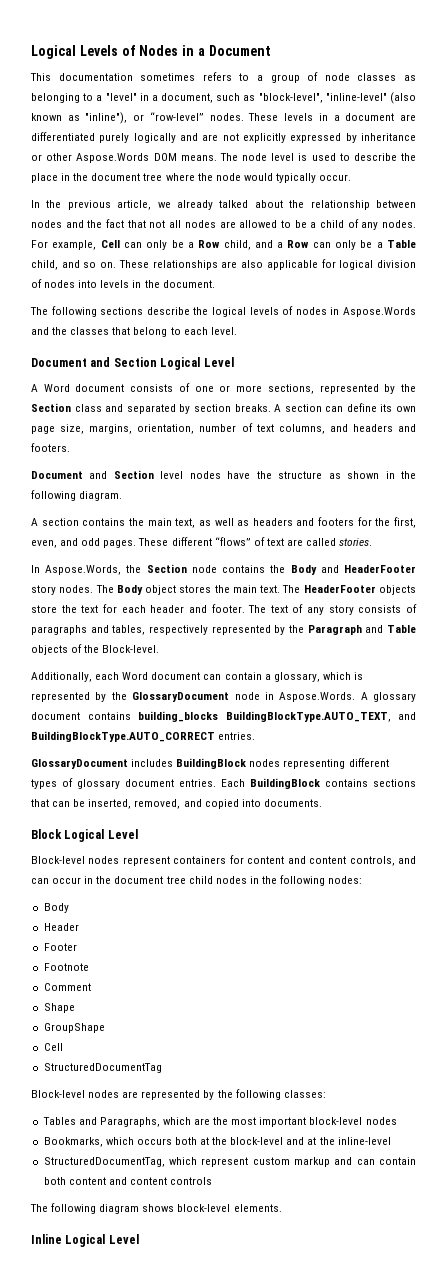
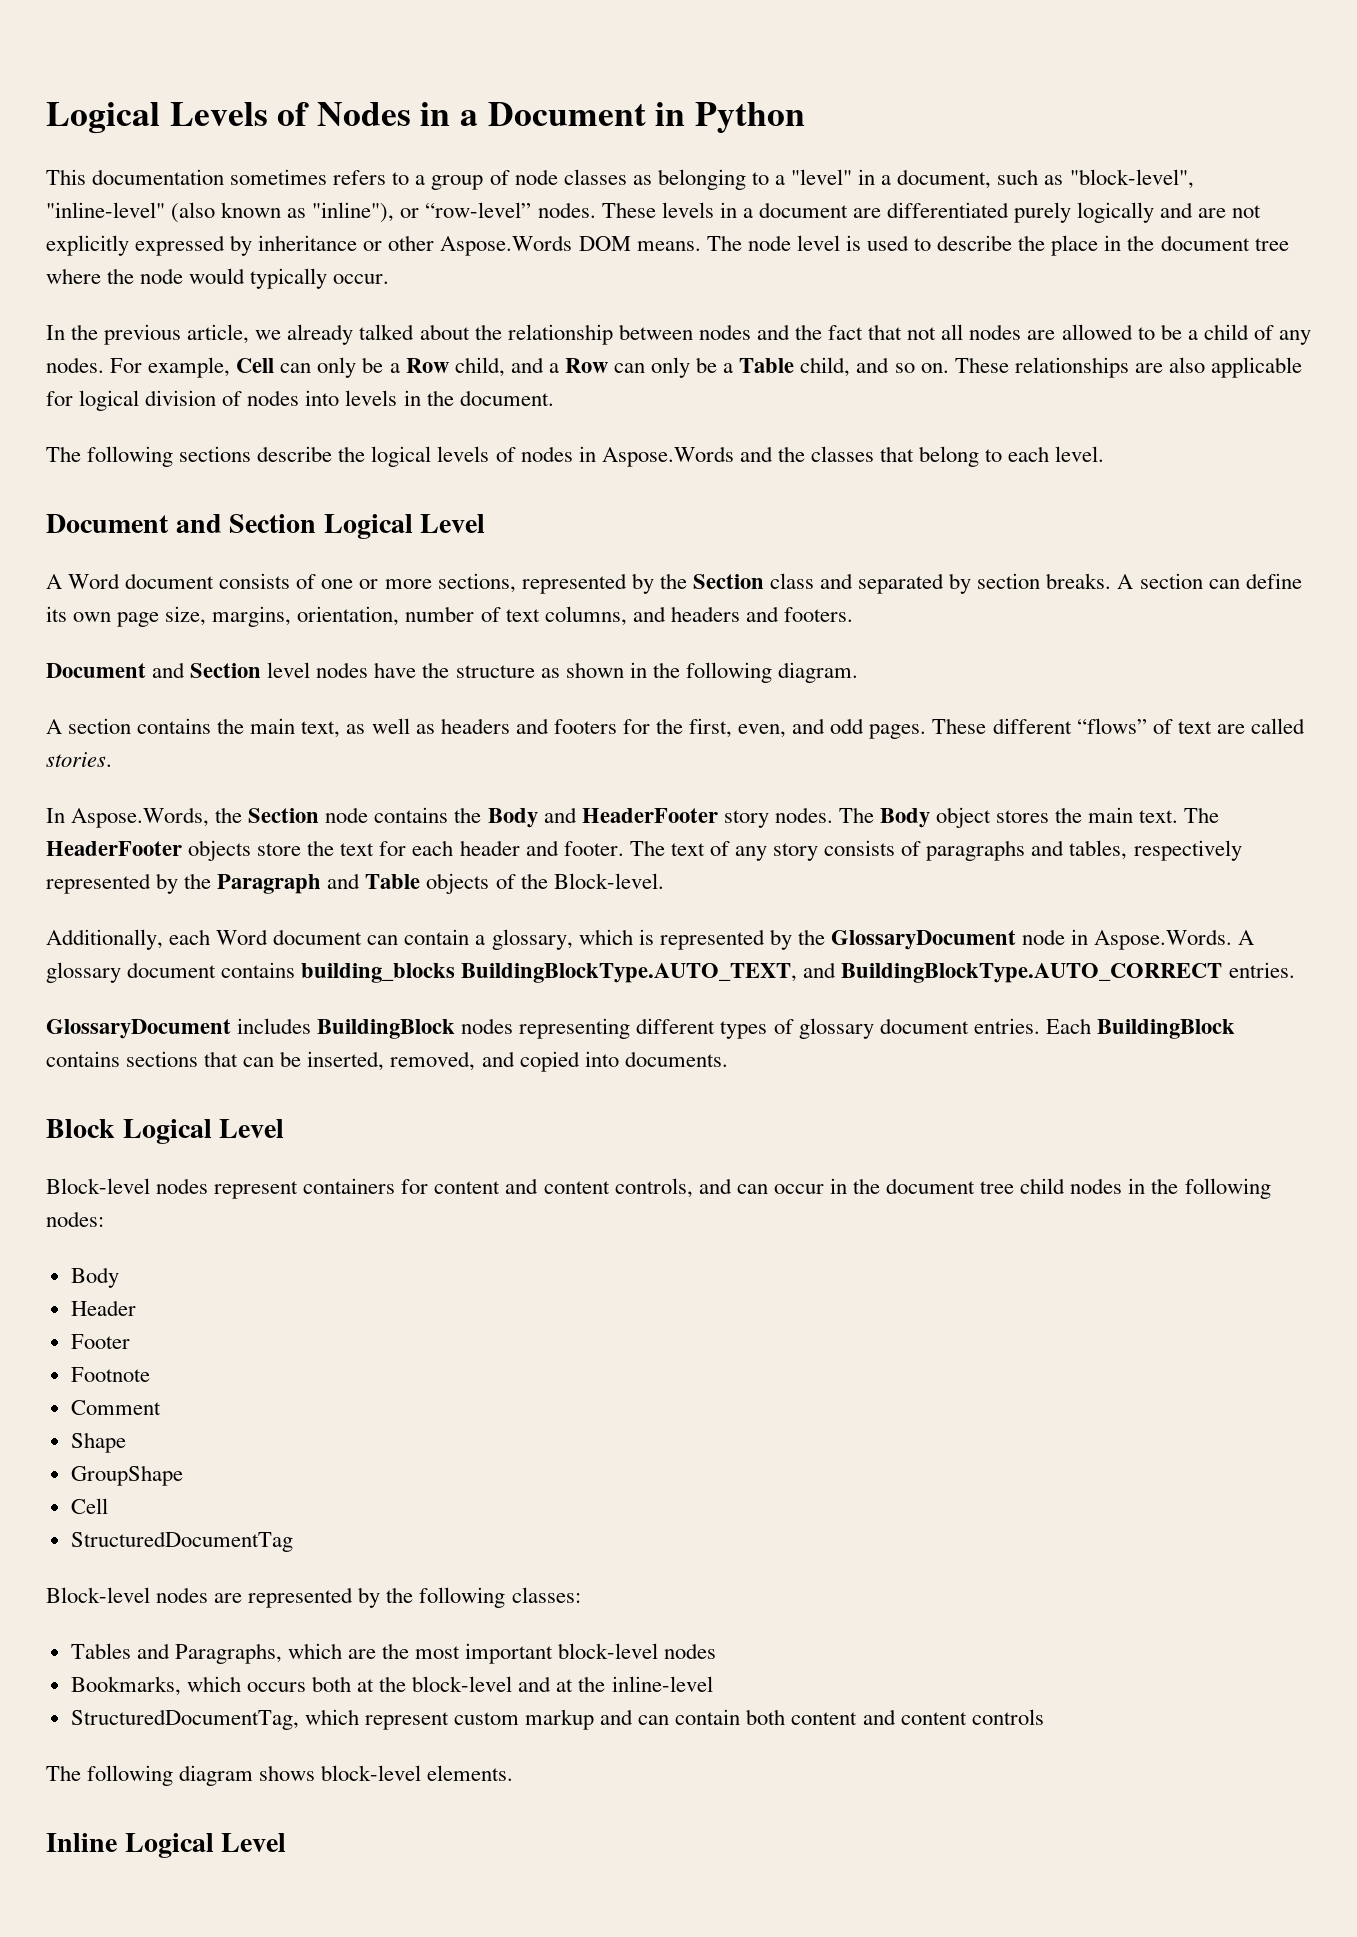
- Logical Levels of Nodes in a Document
+ Logical Levels of Nodes in a Document in Python

